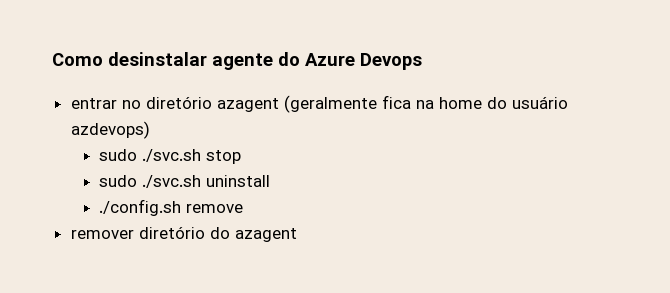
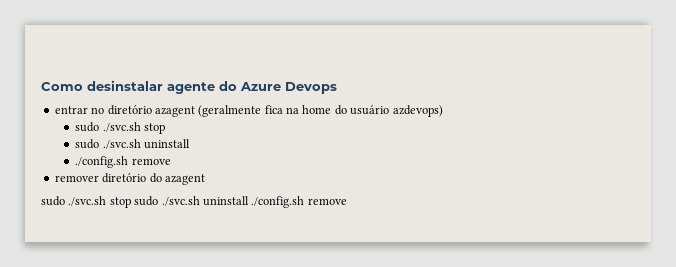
+ sudo ./svc.sh stop sudo ./svc.sh uninstall ./config.sh remove

